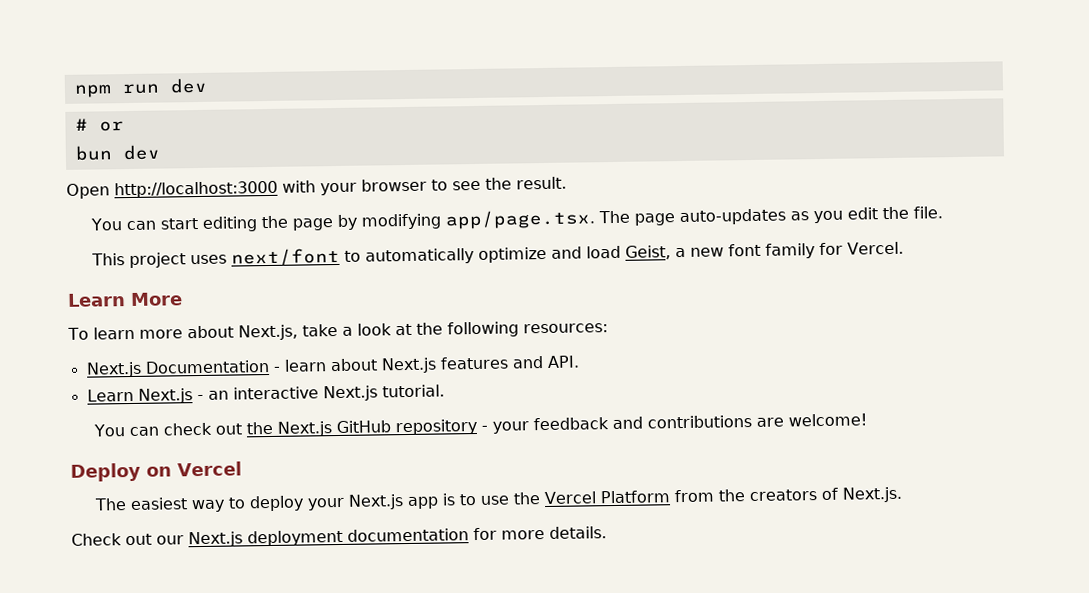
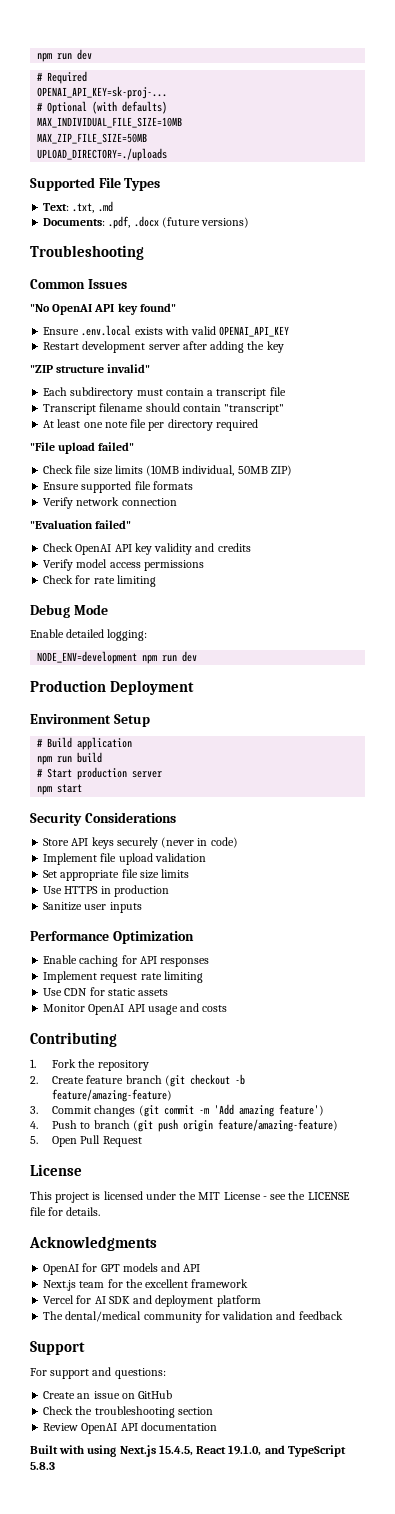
- # or
- bun dev
- Open http://localhost:3000 with your browser to see the result.
- You can start editing the page by modifying app/page.tsx. The page auto-updates as you edit the file.
- This project uses next/font to automatically optimize and load Geist, a new font family for Vercel.
- Learn More
- To learn more about Next.js, take a look at the following resources:
- Next.js Documentation - learn about Next.js features and API.
- Learn Next.js - an interactive Next.js tutorial.
- You can check out the Next.js GitHub repository - your feedback and contributions are welcome!
- Deploy on Vercel
- The easiest way to deploy your Next.js app is to use the Vercel Platform from the creators of Next.js.
- Check out our Next.js deployment documentation for more details.
+ # Required
+ OPENAI_API_KEY=sk-proj-...
+ # Optional (with defaults)
+ MAX_INDIVIDUAL_FILE_SIZE=10MB
+ MAX_ZIP_FILE_SIZE=50MB
+ UPLOAD_DIRECTORY=./uploads
+ Supported File Types
+ Text: .txt, .md
+ Documents: .pdf, .docx (future versions)
+ Troubleshooting
+ Common Issues
+ "No OpenAI API key found"
+ Ensure .env.local exists with valid OPENAI_API_KEY
+ Restart development server after adding the key
+ "ZIP structure invalid"
+ Each subdirectory must contain a transcript file
+ Transcript filename should contain "transcript"
+ At least one note file per directory required
+ "File upload failed"
+ Check file size limits (10MB individual, 50MB ZIP)
+ Ensure supported file formats
+ Verify network connection
+ "Evaluation failed"
+ Check OpenAI API key validity and credits
+ Verify model access permissions
+ Check for rate limiting
+ Debug Mode
+ Enable detailed logging:
+ NODE_ENV=development npm run dev
+ Production Deployment
+ Environment Setup
+ # Build application
+ npm run build
+ # Start production server
+ npm start
+ Security Considerations
+ Store API keys securely (never in code)
+ Implement file upload validation
+ Set appropriate file size limits
+ Use HTTPS in production
+ Sanitize user inputs
+ Performance Optimization
+ Enable caching for API responses
+ Implement request rate limiting
+ Use CDN for static assets
+ Monitor OpenAI API usage and costs
+ Contributing
+ 1. Fork the repository
+ 2. Create feature branch (git checkout -b feature/amazing-feature)
+ 3. Commit changes (git commit -m 'Add amazing feature')
+ 4. Push to branch (git push origin feature/amazing-feature)
+ 5. Open Pull Request
+ License
+ This project is licensed under the MIT License - see the LICENSE file for details.
+ Acknowledgments
+ OpenAI for GPT models and API
+ Next.js team for the excellent framework
+ Vercel for AI SDK and deployment platform
+ The dental/medical community for validation and feedback
+ Support
+ For support and questions:
+ Create an issue on GitHub
+ Check the troubleshooting section
+ Review OpenAI API documentation
+ Built with using Next.js 15.4.5, React 19.1.0, and TypeScript 5.8.3

